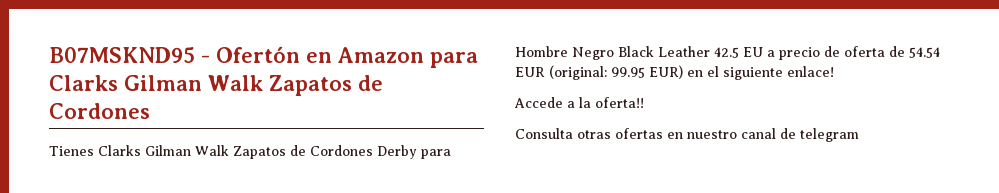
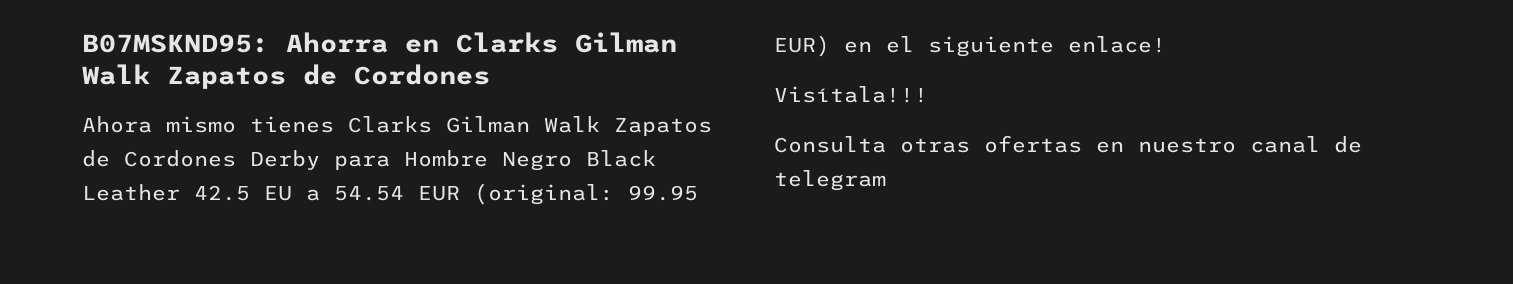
- B07MSKND95 - Ofertón en Amazon para Clarks Gilman Walk Zapatos de Cordones
+ B07MSKND95: Ahorra en Clarks Gilman Walk Zapatos de Cordones
- Tienes Clarks Gilman Walk Zapatos de Cordones Derby para Hombre Negro Black Leather 42.5 EU a precio de oferta de 54.54 EUR (original: 99.95 EUR) en el siguiente enlace!
+ Ahora mismo tienes Clarks Gilman Walk Zapatos de Cordones Derby para Hombre Negro Black Leather 42.5 EU a 54.54 EUR (original: 99.95 EUR) en el siguiente enlace!
- Accede a la oferta!!
+ Visítala!!!

